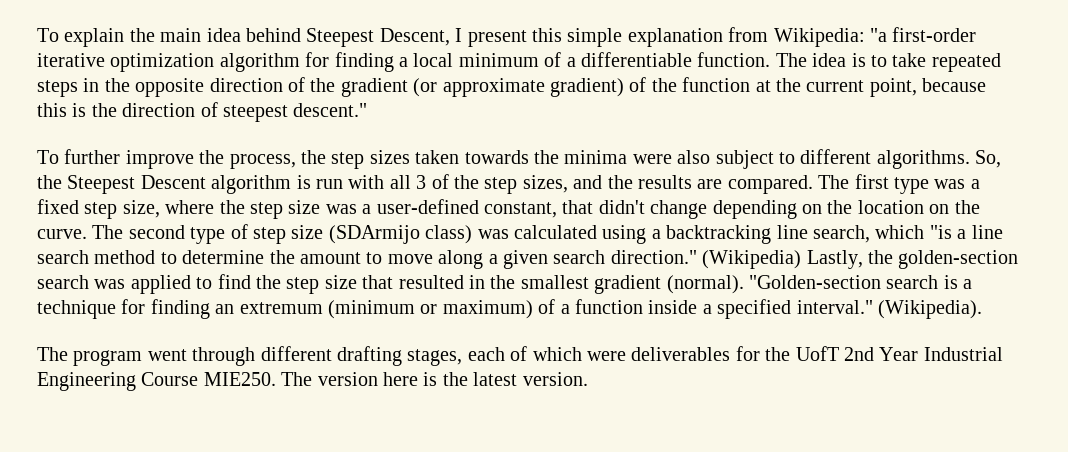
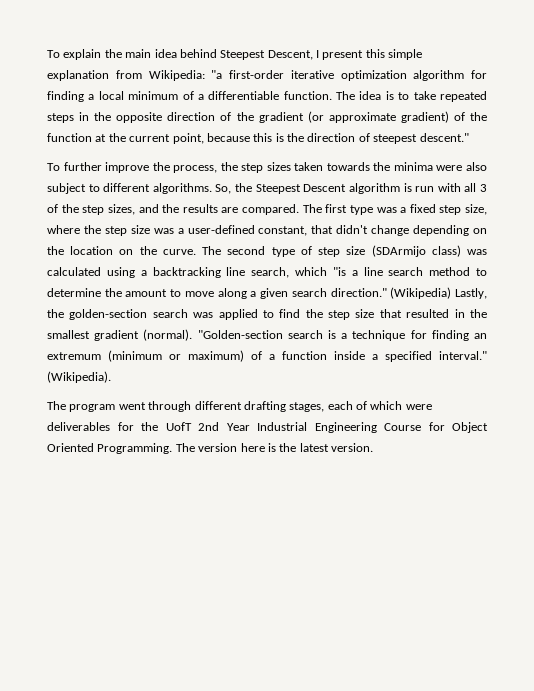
- The program went through different drafting stages, each of which were deliverables for the UofT 2nd Year Industrial Engineering Course MIE250.
+ The program went through different drafting stages, each of which were deliverables for the UofT 2nd Year Industrial Engineering Course for Object Oriented Programming.

